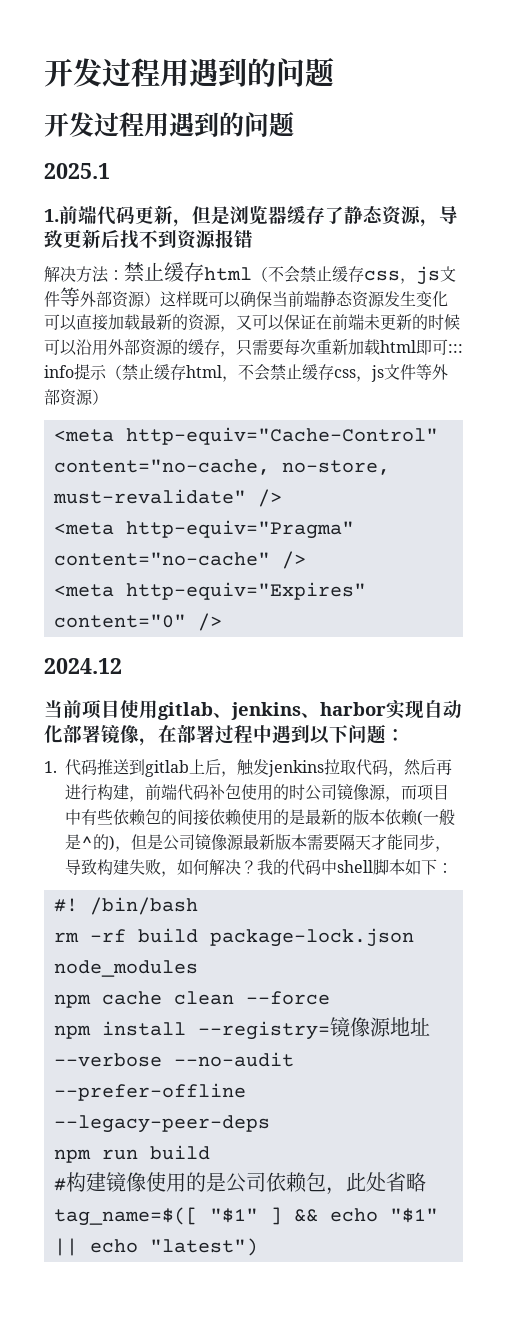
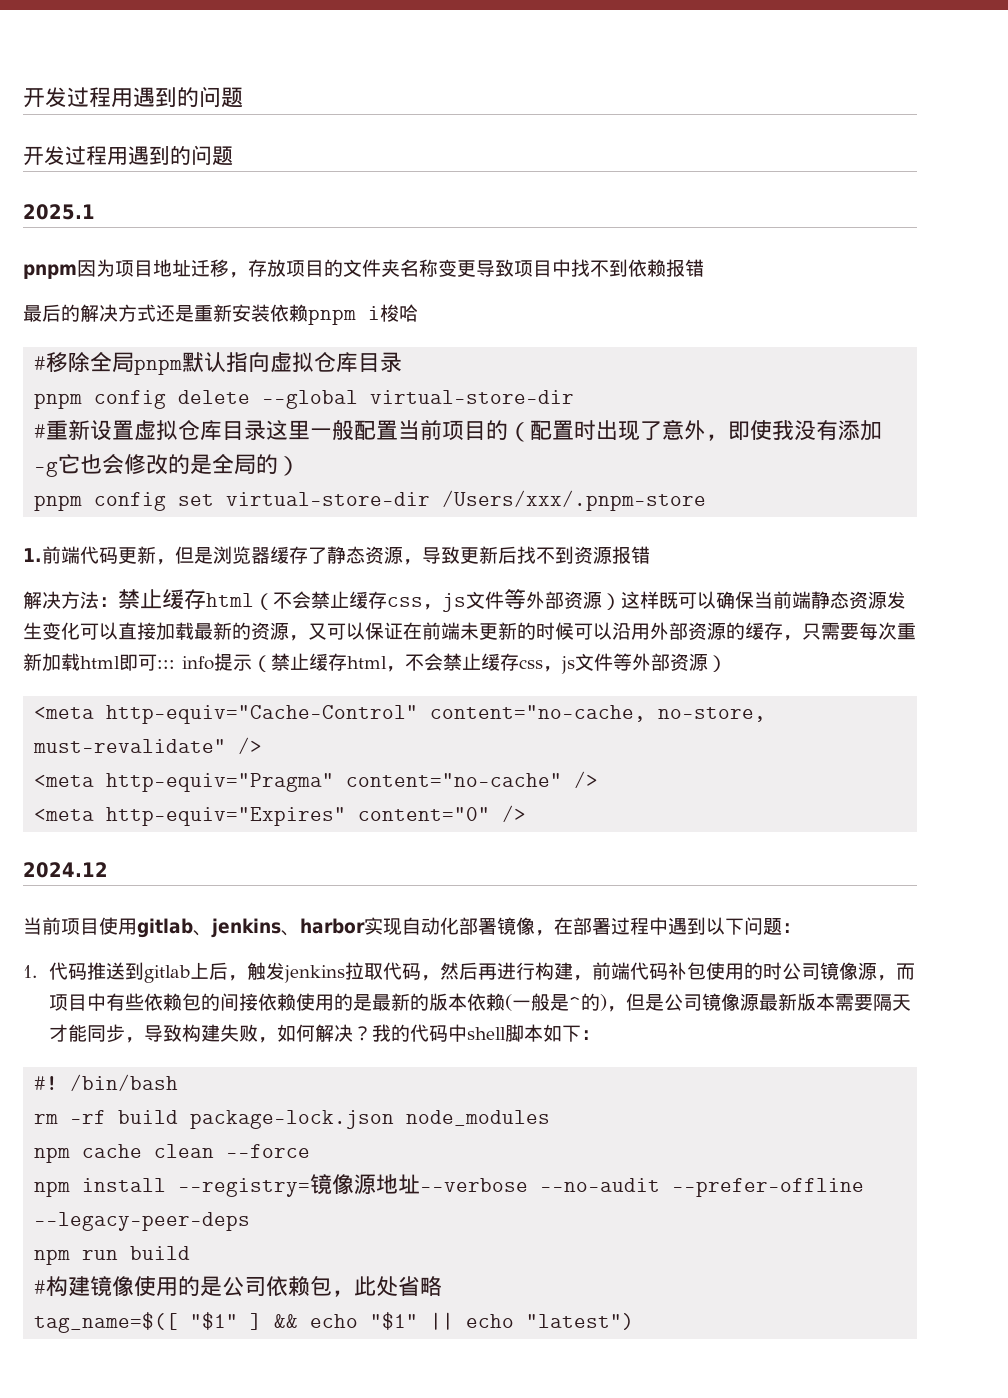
+ pnpm因为项目地址迁移，存放项目的文件夹名称变更导致项目中找不到依赖报错
+ 最后的解决方式还是重新安装依赖pnpm i梭哈
+ #移除全局pnpm默认指向虚拟仓库目录
+ pnpm config delete --global virtual-store-dir
+ #重新设置虚拟仓库目录这里一般配置当前项目的（配置时出现了意外，即使我没有添加-g它也会修改的是全局的）
+ pnpm config set virtual-store-dir /Users/xxx/.pnpm-store

